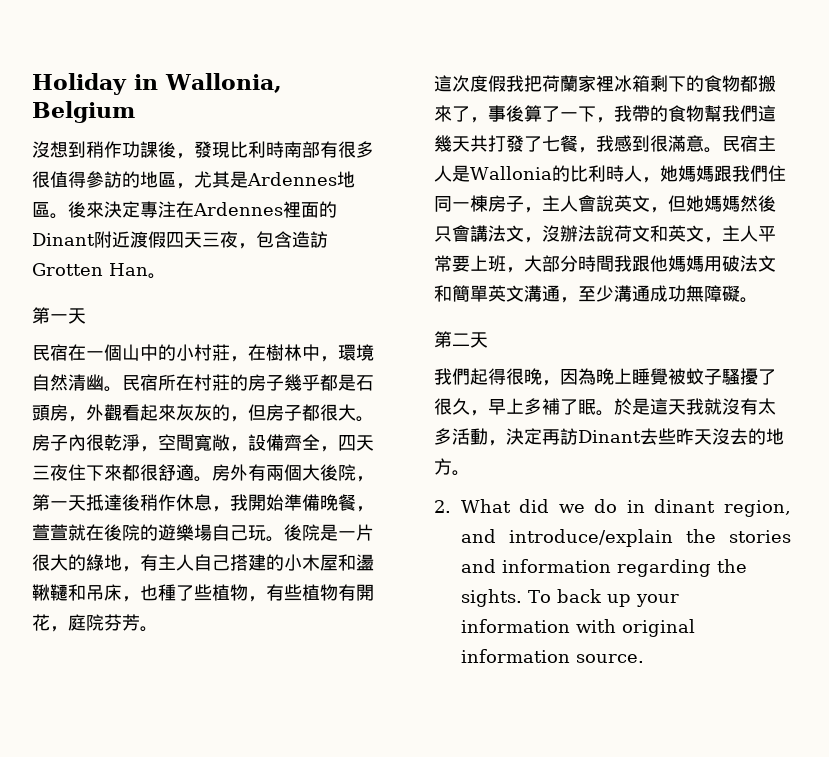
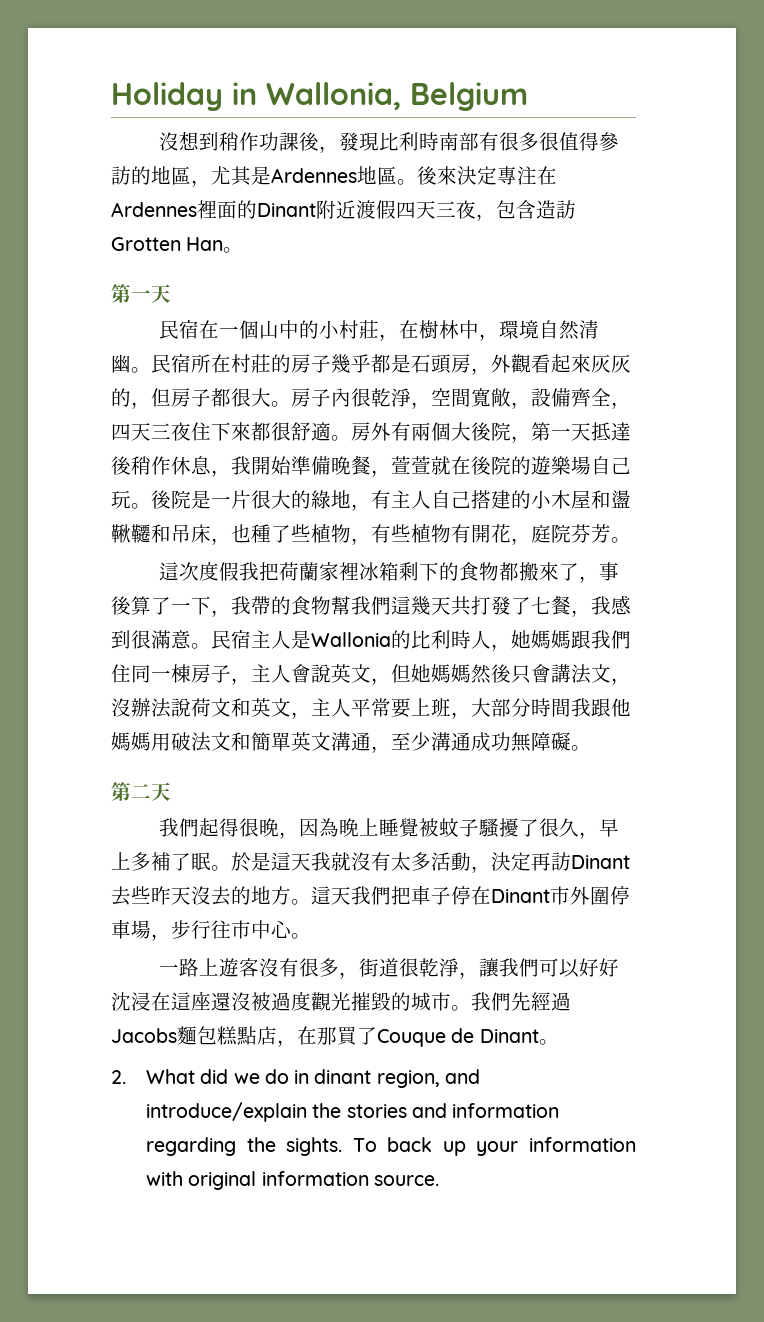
+ 這天我們把車子停在Dinant市外圍停車場，步行往市中心。
+ 一路上遊客沒有很多，街道很乾淨，讓我們可以好好沈浸在這座還沒被過度觀光摧毀的城市。我們先經過Jacobs麵包糕點店，在那買了Couque de Dinant。

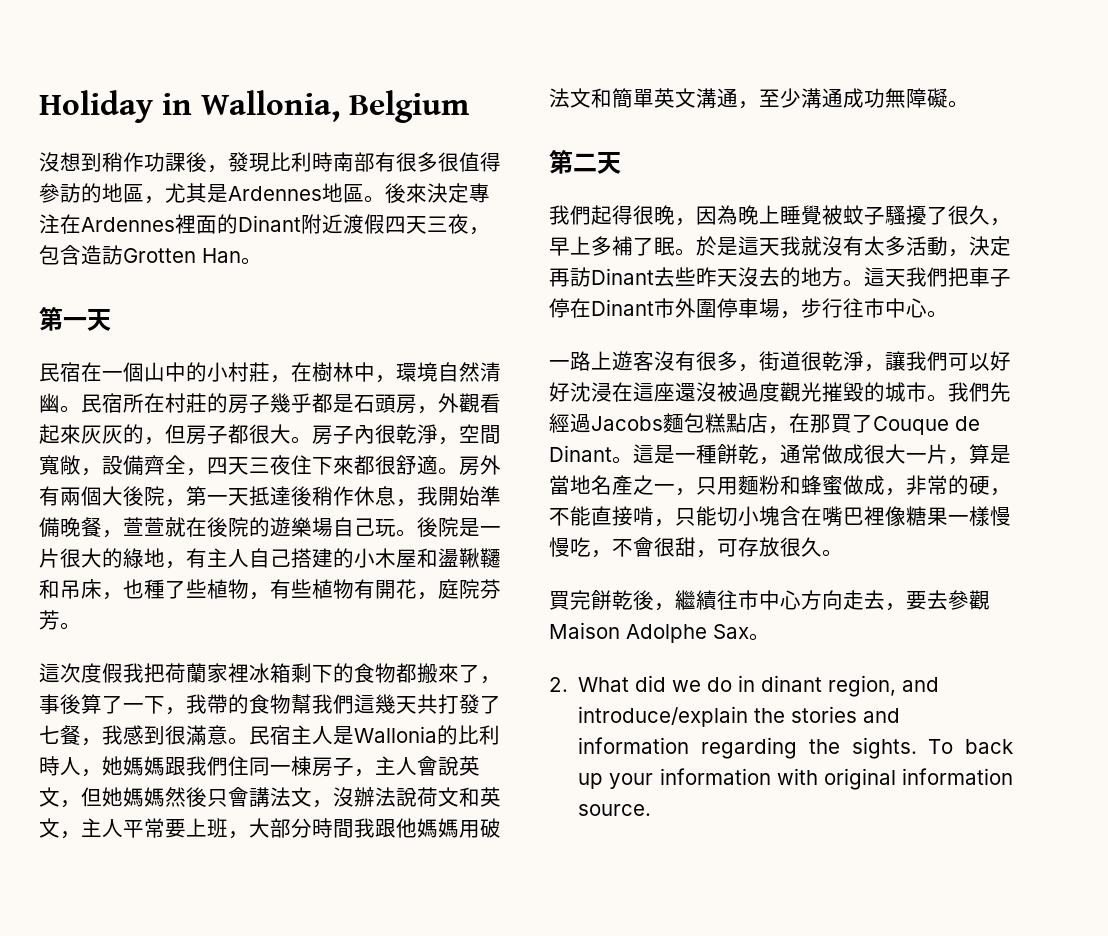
+ 這是一種餅乾，通常做成很大一片，算是當地名產之一，只用麵粉和蜂蜜做成，非常的硬，不能直接啃，只能切小塊含在嘴巴裡像糖果一樣慢慢吃，不會很甜，可存放很久。
+ 買完餅乾後，繼續往市中心方向走去，要去參觀Maison Adolphe Sax。

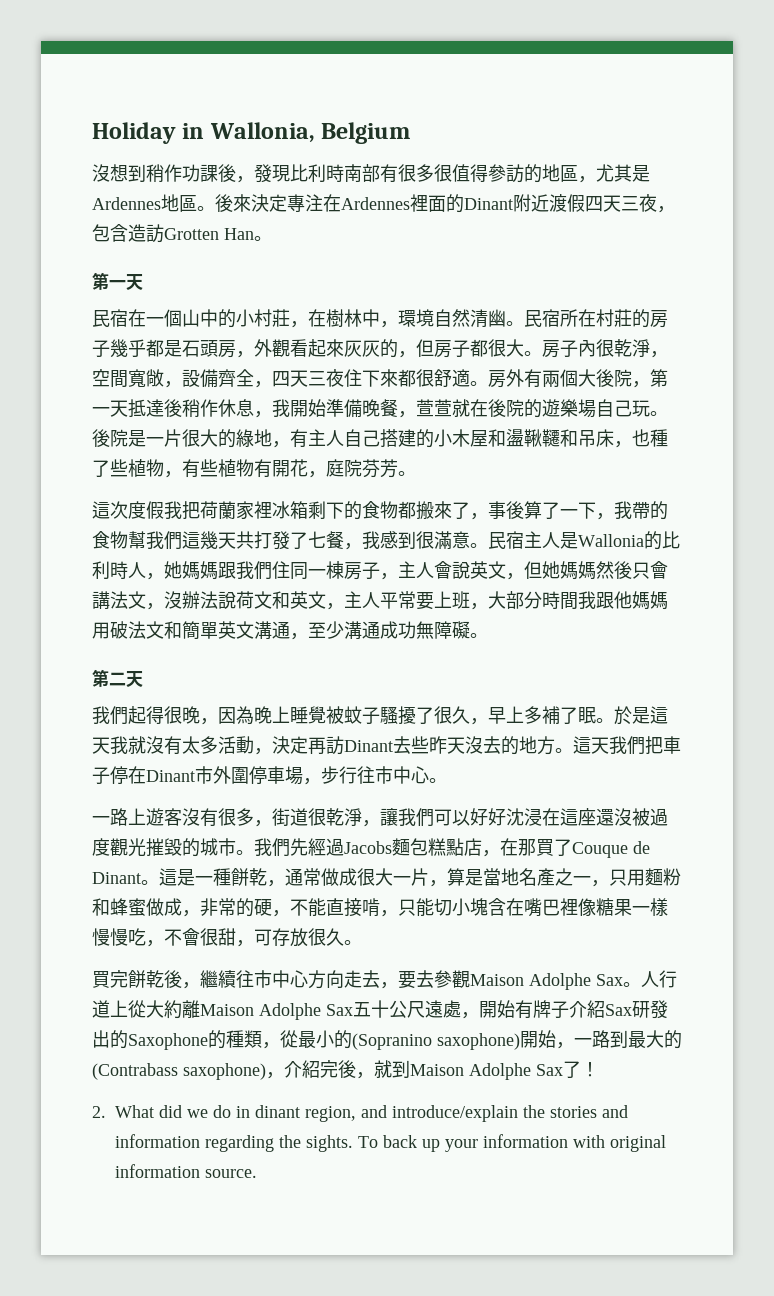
+ 人行道上從大約離Maison Adolphe Sax五十公尺遠處，開始有牌子介紹Sax研發出的Saxophone的種類，從最小的(Sopranino saxophone)開始，一路到最大的(Contrabass saxophone)，介紹完後，就到Maison Adolphe Sax了！

